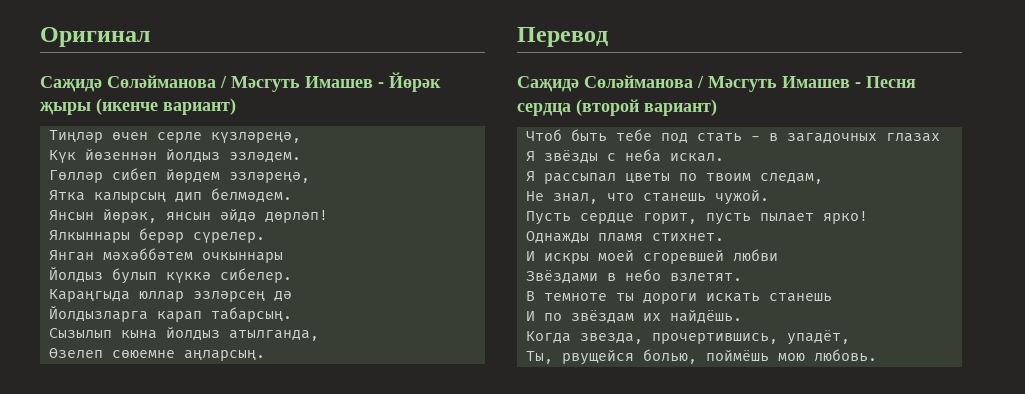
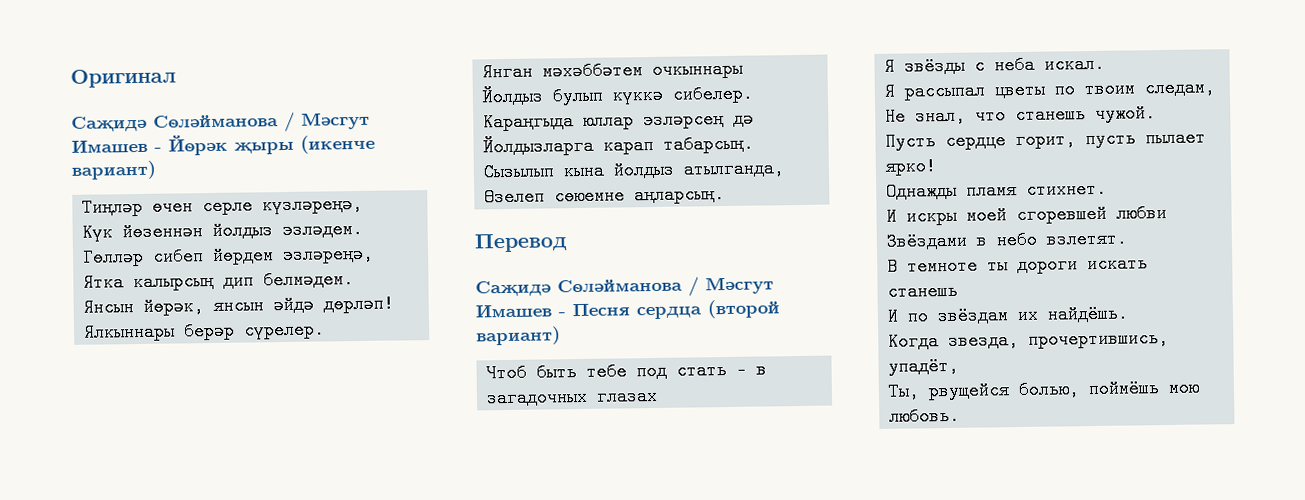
- Саҗидә Сөләйманова / Мәсгуть Имашев - Йөрәк җыры (икенче вариант)
+ Саҗидә Сөләйманова / Мәсгут Имашев - Йөрәк җыры (икенче вариант)
- Саҗидә Сөләйманова / Мәсгуть Имашев - Песня сердца (второй вариант)
+ Саҗидә Сөләйманова / Мәсгут Имашев - Песня сердца (второй вариант)

